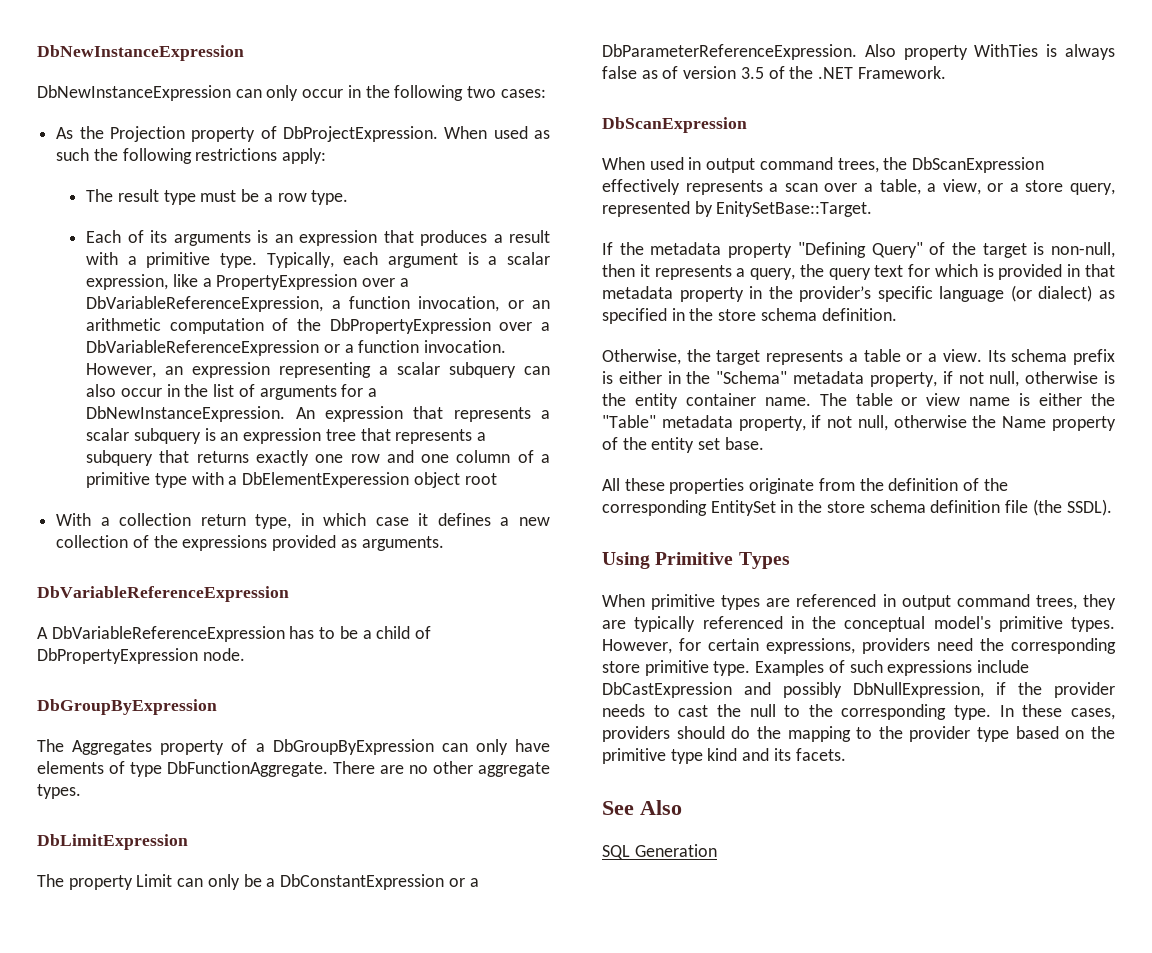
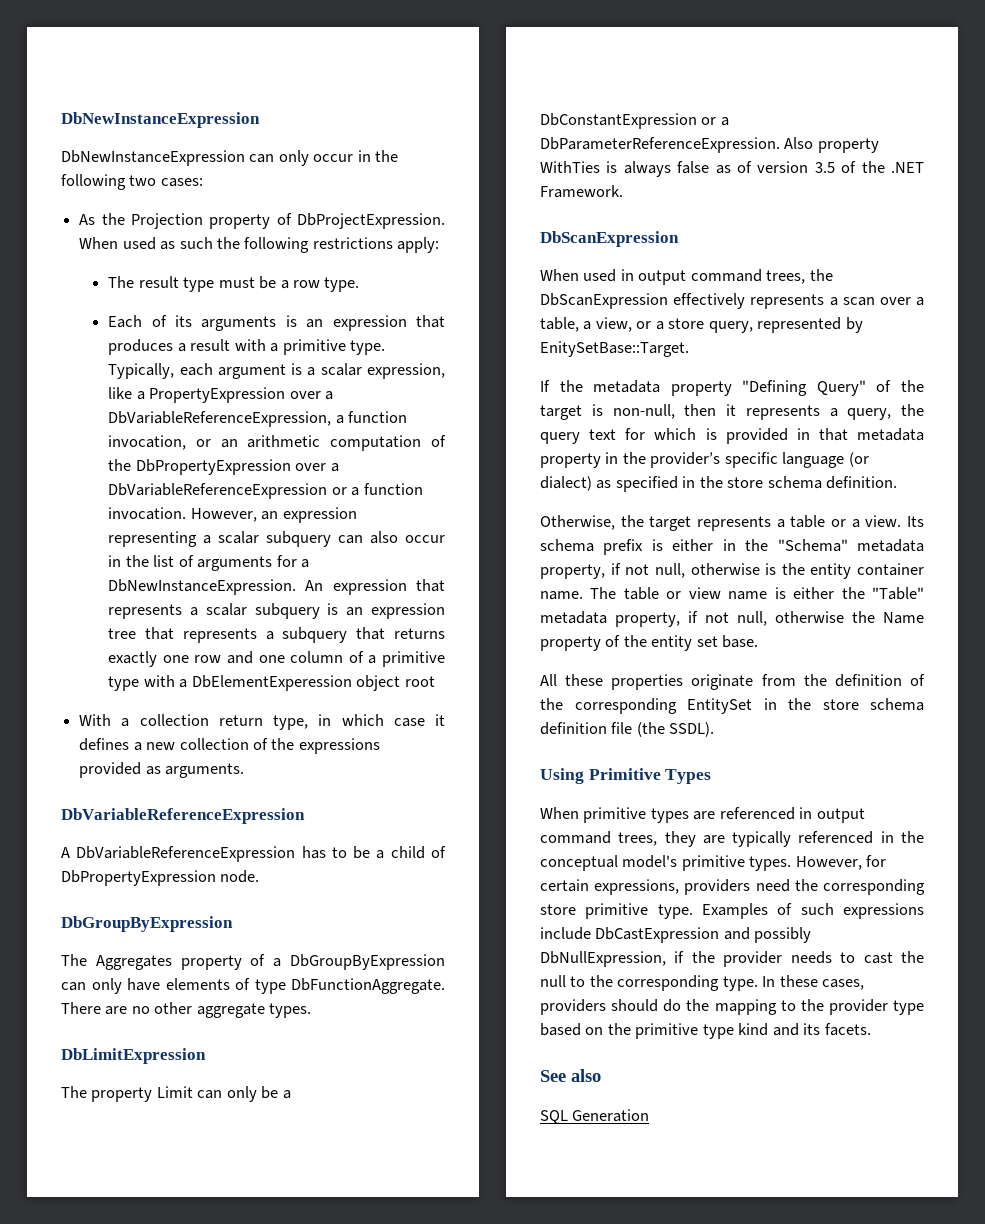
- See Also
+ See also

